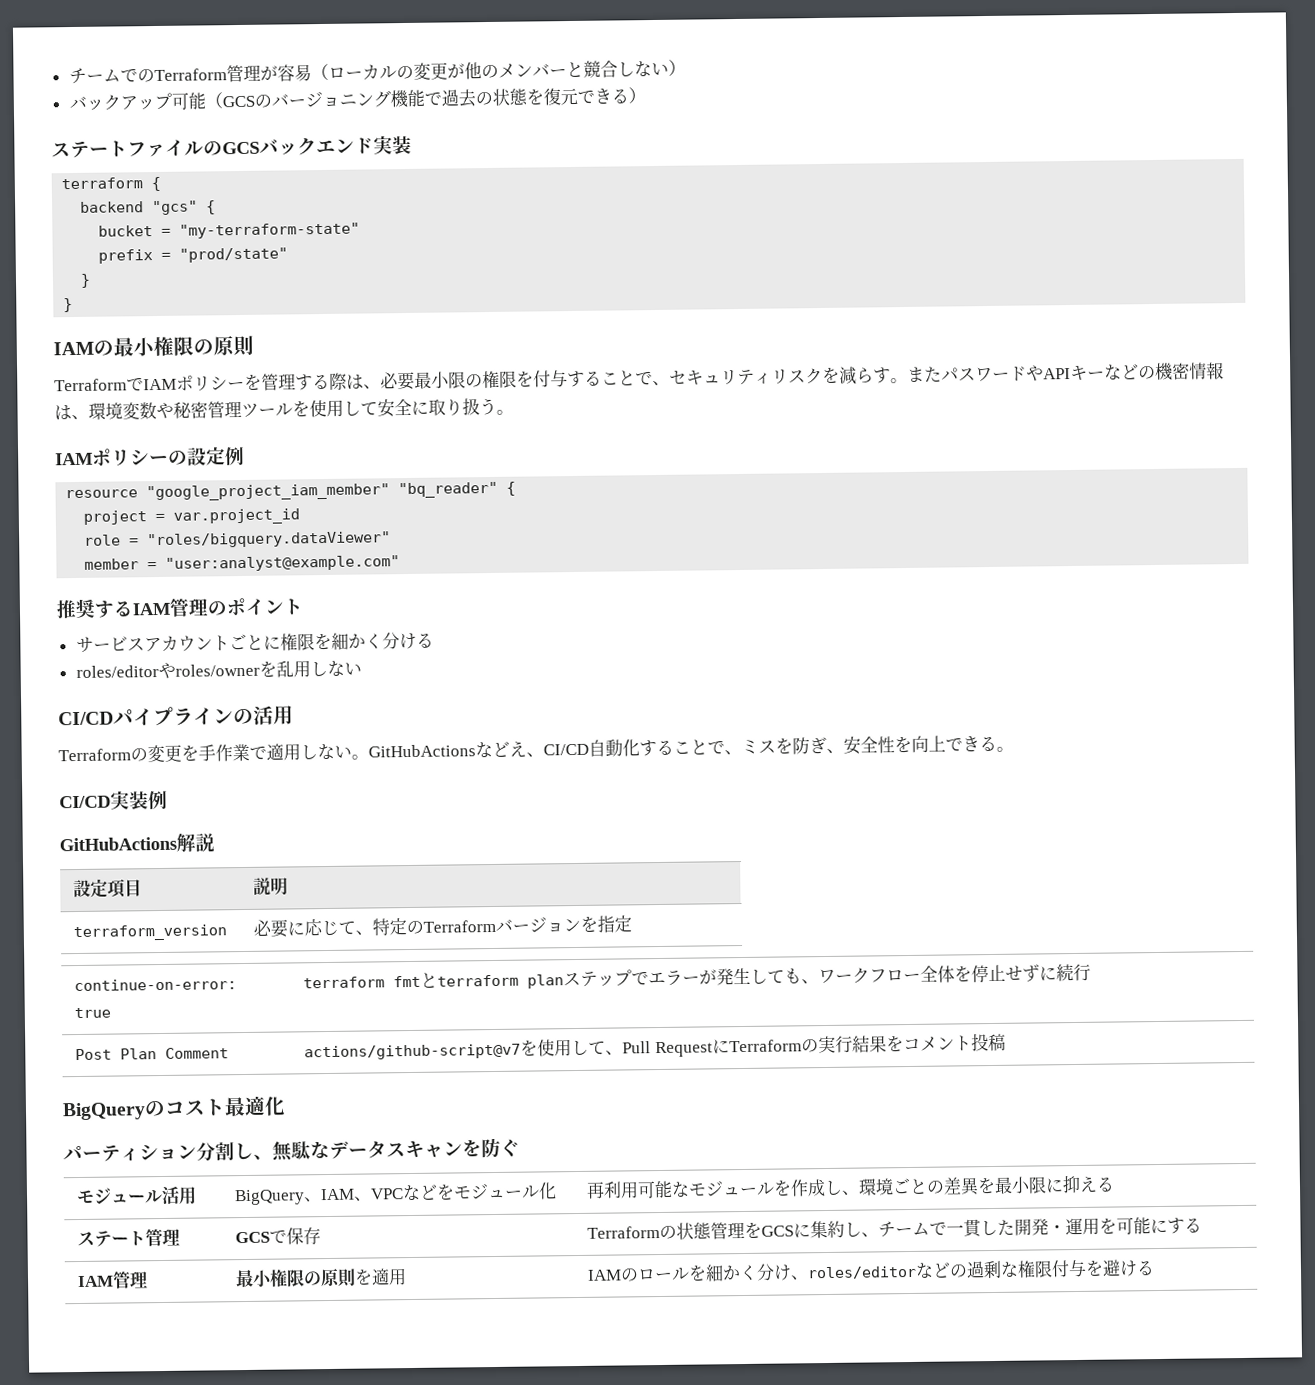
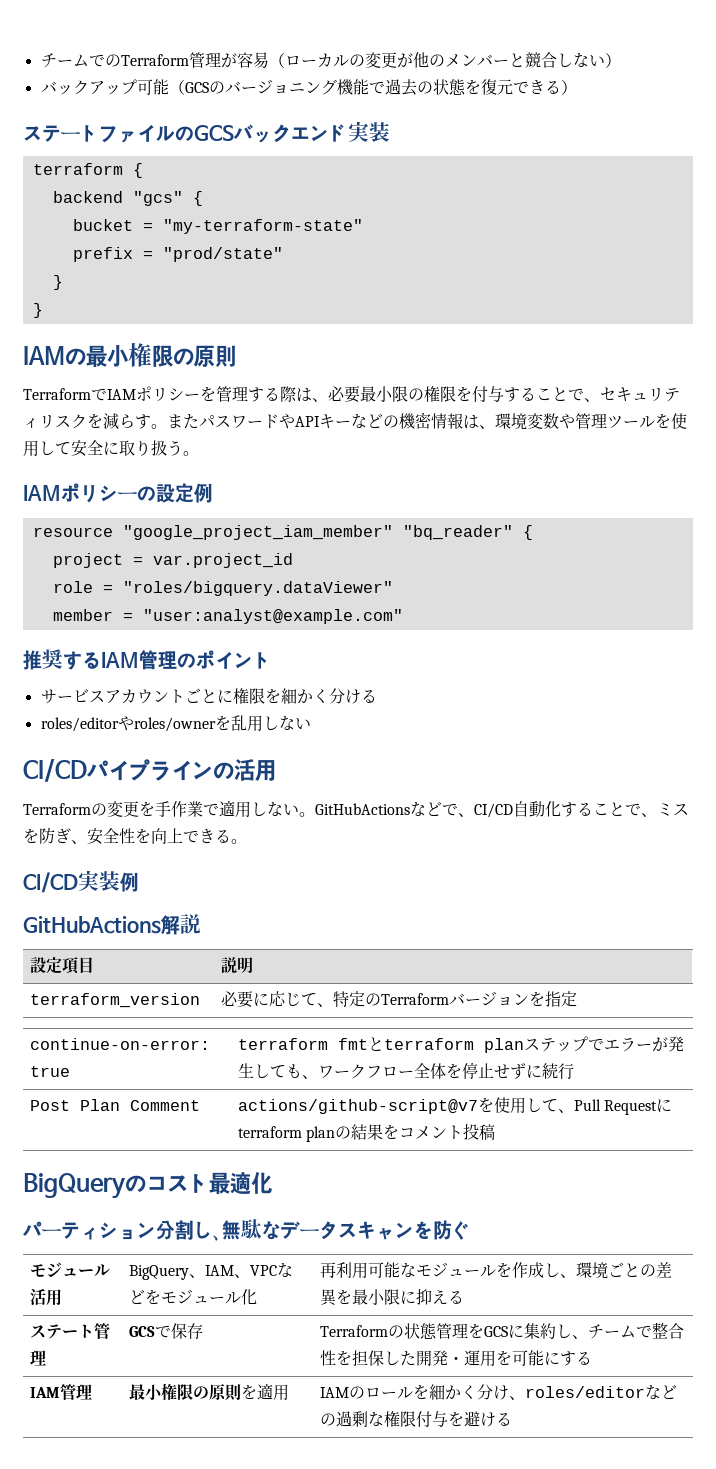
- またパスワードやAPIキーなどの機密情報は、環境変数や秘密管理ツールを使用して安全に取り扱う。
+ またパスワードやAPIキーなどの機密情報は、環境変数や管理ツールを使用して安全に取り扱う。
- GitHubActionsなどえ、CI/CD自動化することで、ミスを防ぎ、安全性を向上できる。
+ GitHubActionsなどで、CI/CD自動化することで、ミスを防ぎ、安全性を向上できる。
- Post Plan Comment | actions/github-script@v7を使用して、Pull RequestにTerraformの実行結果をコメント投稿
+ Post Plan Comment | actions/github-script@v7を使用して、Pull Requestにterraform planの結果をコメント投稿
- ステート管理 | GCSで保存 | Terraformの状態管理をGCSに集約し、チームで一貫した開発・運用を可能にする
+ ステート管理 | GCSで保存 | Terraformの状態管理をGCSに集約し、チームで整合性を担保した開発・運用を可能にする

